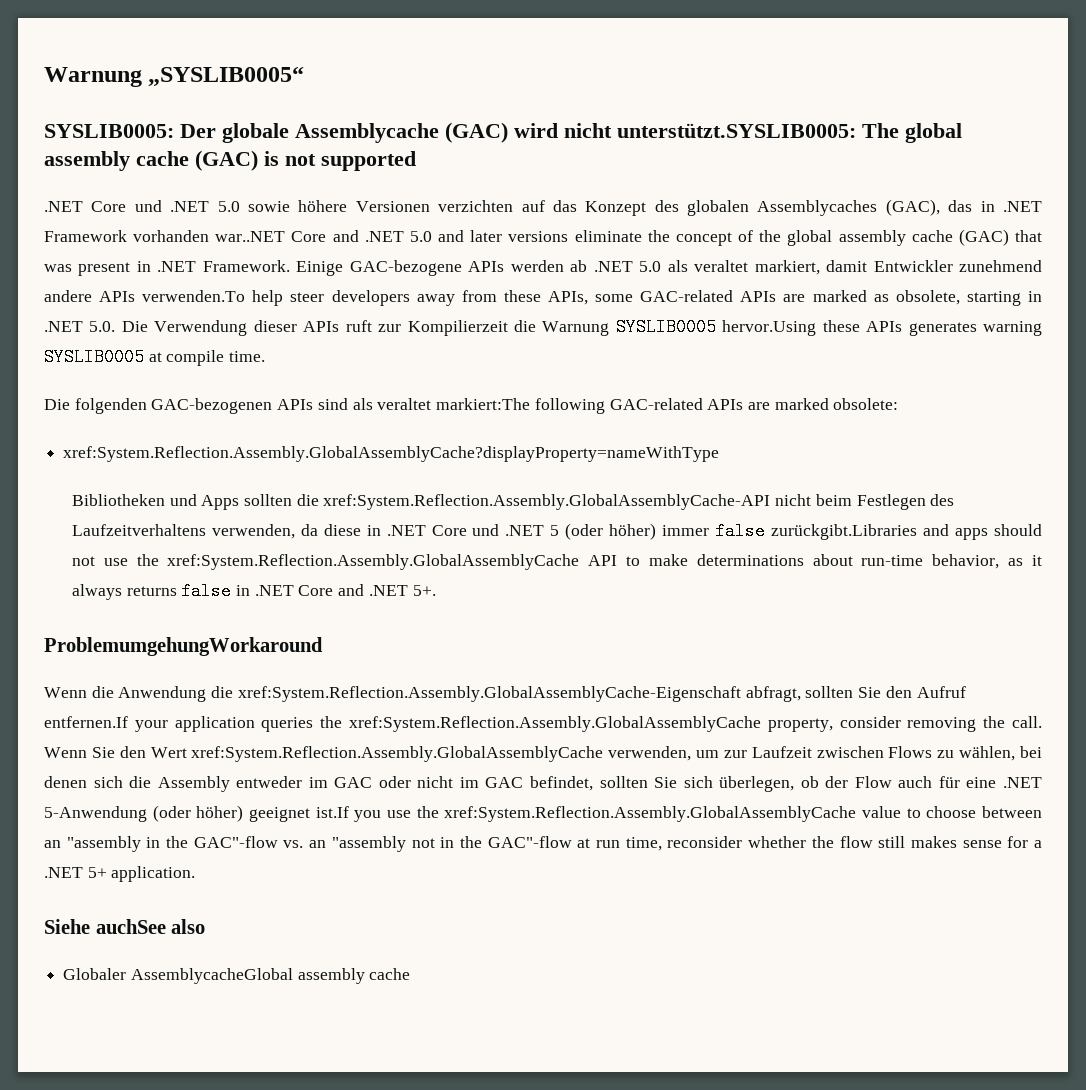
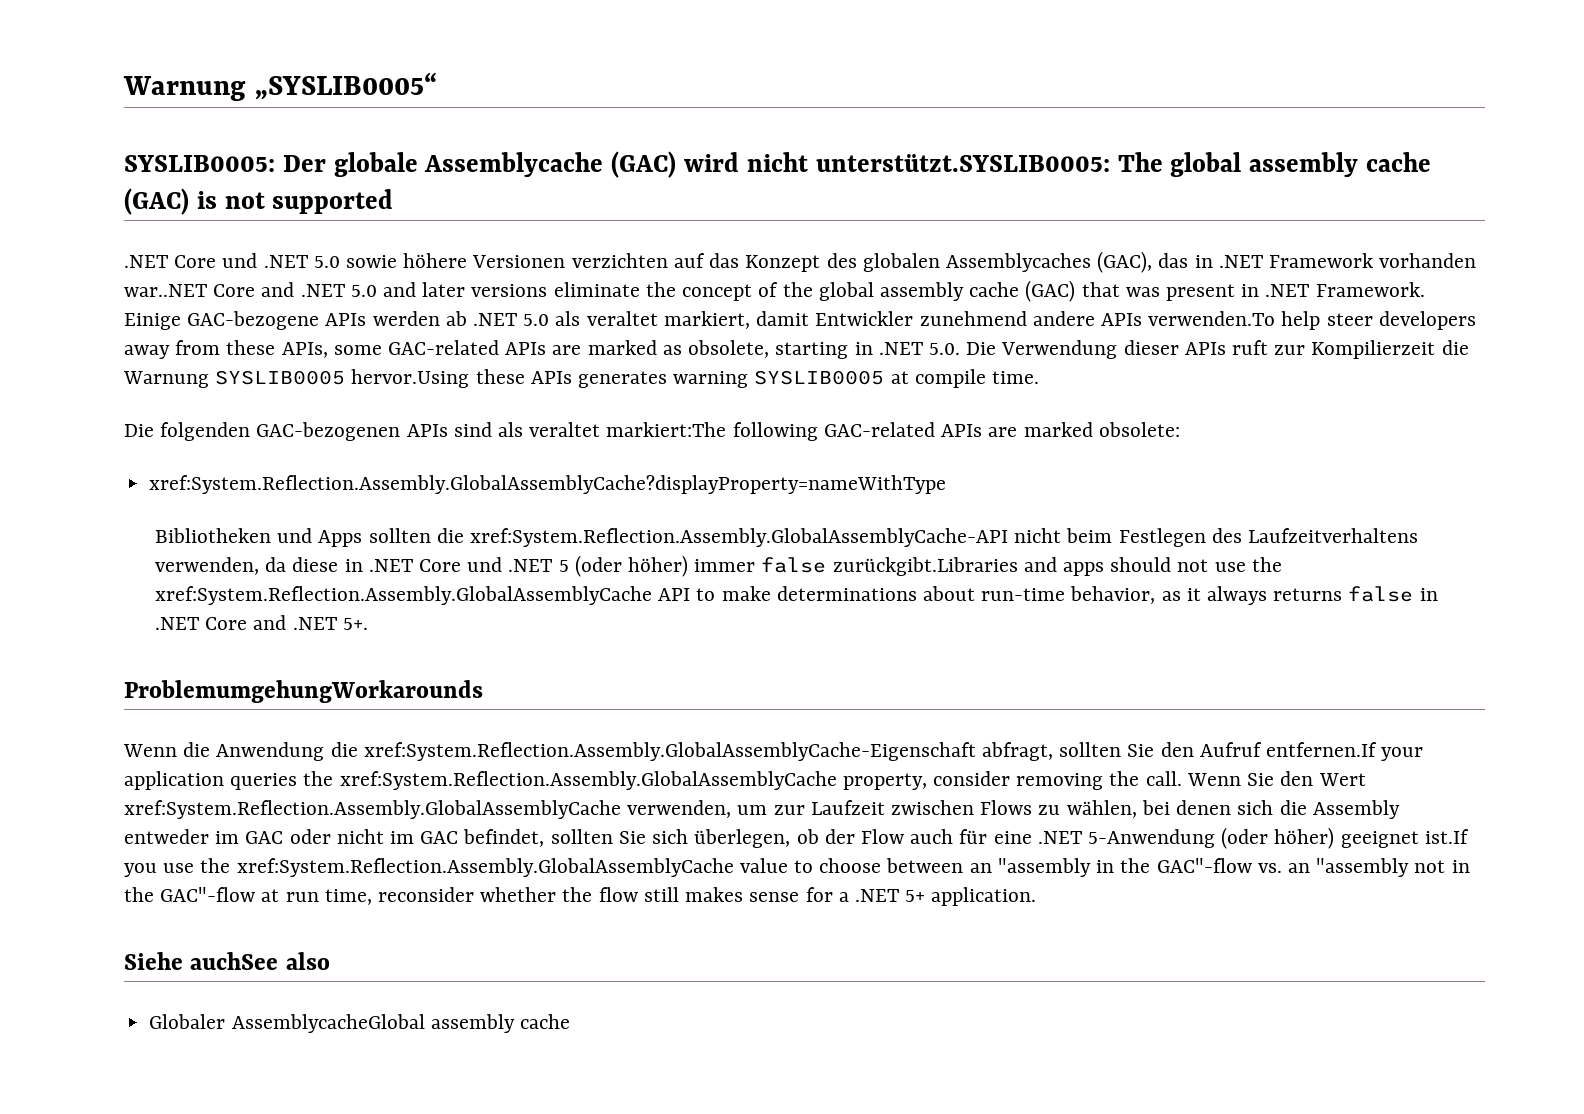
- ProblemumgehungWorkaround
+ ProblemumgehungWorkarounds

